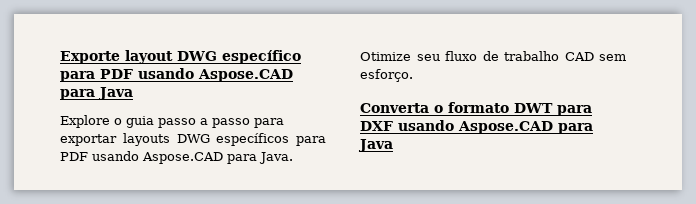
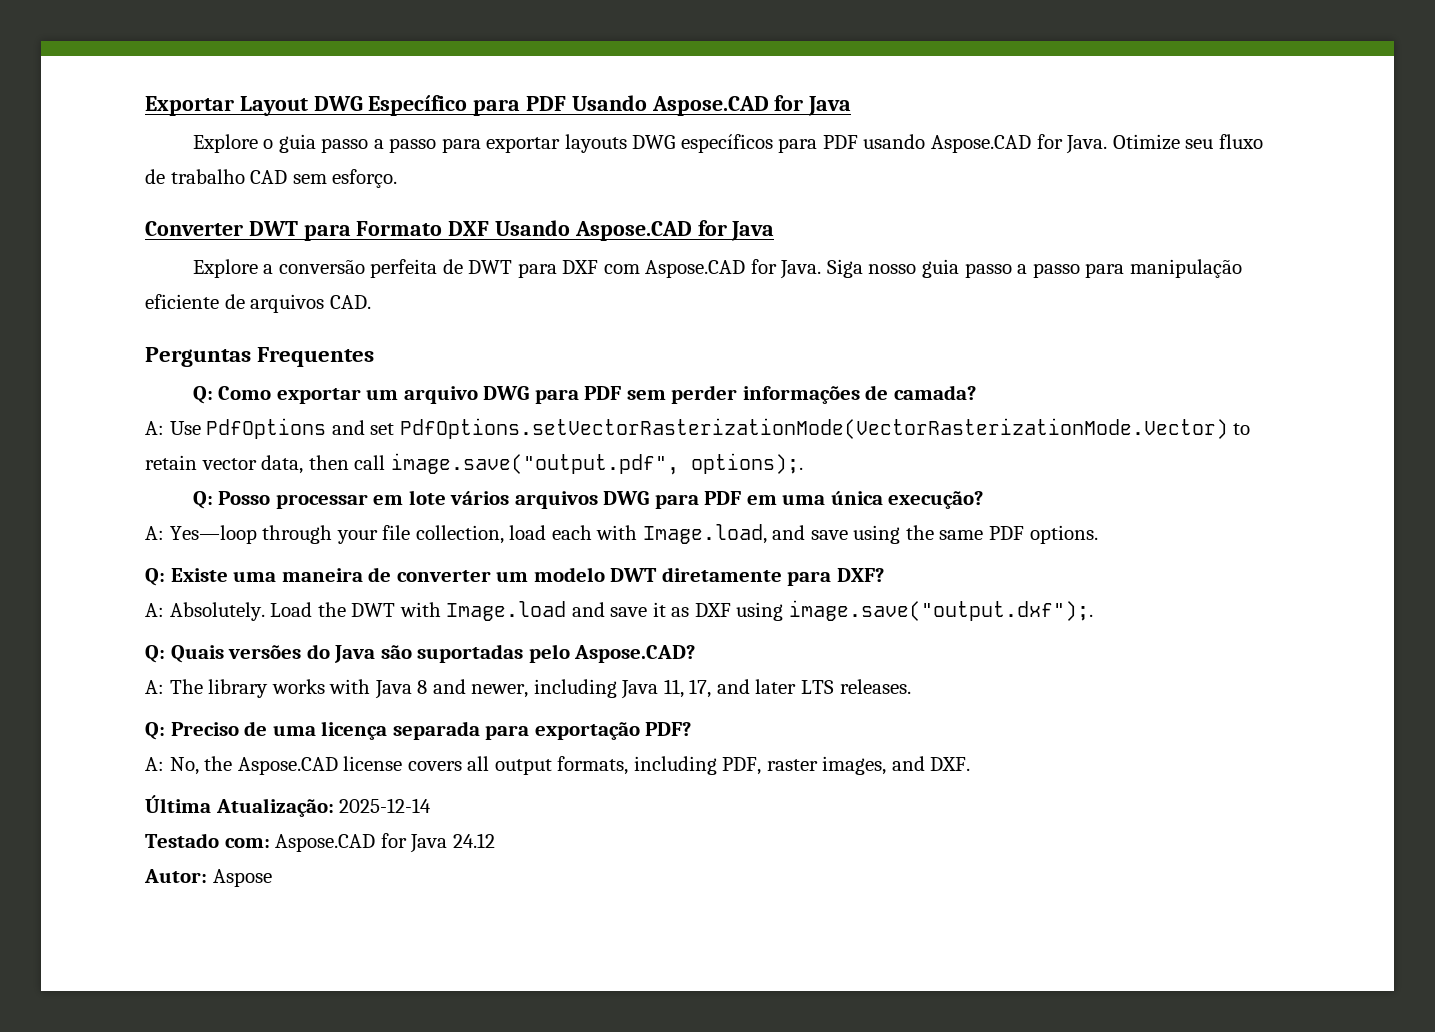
- Exporte layout DWG específico para PDF usando Aspose.CAD para Java
+ Exportar Layout DWG Específico para PDF Usando Aspose.CAD for Java
- Explore o guia passo a passo para exportar layouts DWG específicos para PDF usando Aspose.CAD para Java.
+ Explore o guia passo a passo para exportar layouts DWG específicos para PDF usando Aspose.CAD for Java.
- Converta o formato DWT para DXF usando Aspose.CAD para Java
+ Converter DWT para Formato DXF Usando Aspose.CAD for Java
+ Explore a conversão perfeita de DWT para DXF com Aspose.CAD for Java. Siga nosso guia passo a passo para manipulação eficiente de arquivos CAD.
+ Perguntas Frequentes
+ Q: Como exportar um arquivo DWG para PDF sem perder informações de camada?
+ A: Use PdfOptions and set PdfOptions.setVectorRasterizationMode(VectorRasterizationMode.Vector) to retain vector data, then call image.save("output.pdf", options);.
+ Q: Posso processar em lote vários arquivos DWG para PDF em uma única execução?
+ A: Yes—loop through your file collection, load each with Image.load, and save using the same PDF options.
+ Q: Existe uma maneira de converter um modelo DWT diretamente para DXF?
+ A: Absolutely. Load the DWT with Image.load and save it as DXF using image.save("output.dxf");.
+ Q: Quais versões do Java são suportadas pelo Aspose.CAD?
+ A: The library works with Java 8 and newer, including Java 11, 17, and later LTS releases.
+ Q: Preciso de uma licença separada para exportação PDF?
+ A: No, the Aspose.CAD license covers all output formats, including PDF, raster images, and DXF.
+ Última Atualização: 2025-12-14
+ Testado com: Aspose.CAD for Java 24.12
+ Autor: Aspose

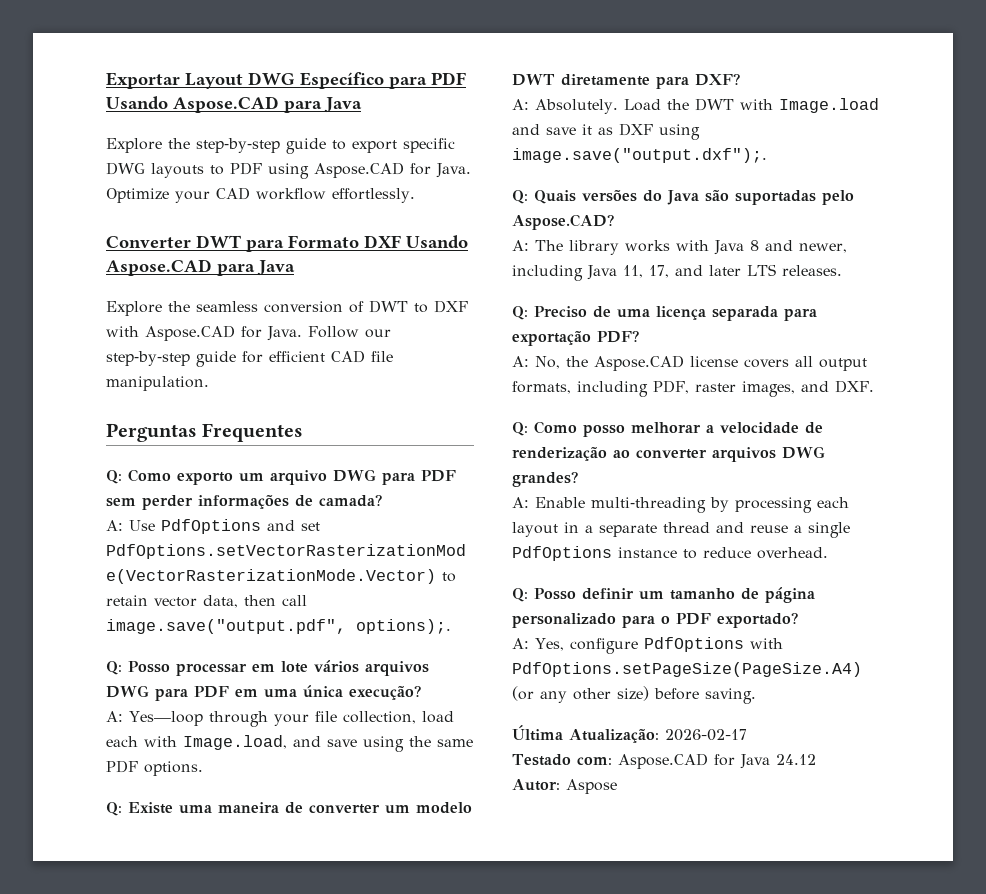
- Exportar Layout DWG Específico para PDF Usando Aspose.CAD for Java
- Explore o guia passo a passo para exportar layouts DWG específicos para PDF usando Aspose.CAD for Java. Otimize seu fluxo de trabalho CAD sem esforço.
+ Exportar Layout DWG Específico para PDF Usando Aspose.CAD para Java
+ Explore the step‑by‑step guide to export specific DWG layouts to PDF using Aspose.CAD for Java. Optimize your CAD workflow effortlessly.
- Converter DWT para Formato DXF Usando Aspose.CAD for Java
- Explore a conversão perfeita de DWT para DXF com Aspose.CAD for Java. Siga nosso guia passo a passo para manipulação eficiente de arquivos CAD.
+ Converter DWT para Formato DXF Usando Aspose.CAD para Java
+ Explore the seamless conversion of DWT to DXF with Aspose.CAD for Java. Follow our step‑by‑step guide for efficient CAD file manipulation.
- Q: Como exportar um arquivo DWG para PDF sem perder informações de camada?
+ Q: Como exporto um arquivo DWG para PDF sem perder informações de camada?
+ Q: Como posso melhorar a velocidade de renderização ao converter arquivos DWG grandes?
+ A: Enable multi‑threading by processing each layout in a separate thread and reuse a single PdfOptions instance to reduce overhead.
+ Q: Posso definir um tamanho de página personalizado para o PDF exportado?
+ A: Yes, configure PdfOptions with PdfOptions.setPageSize(PageSize.A4) (or any other size) before saving.
- Última Atualização: 2025-12-14
+ Última Atualização: 2026-02-17

